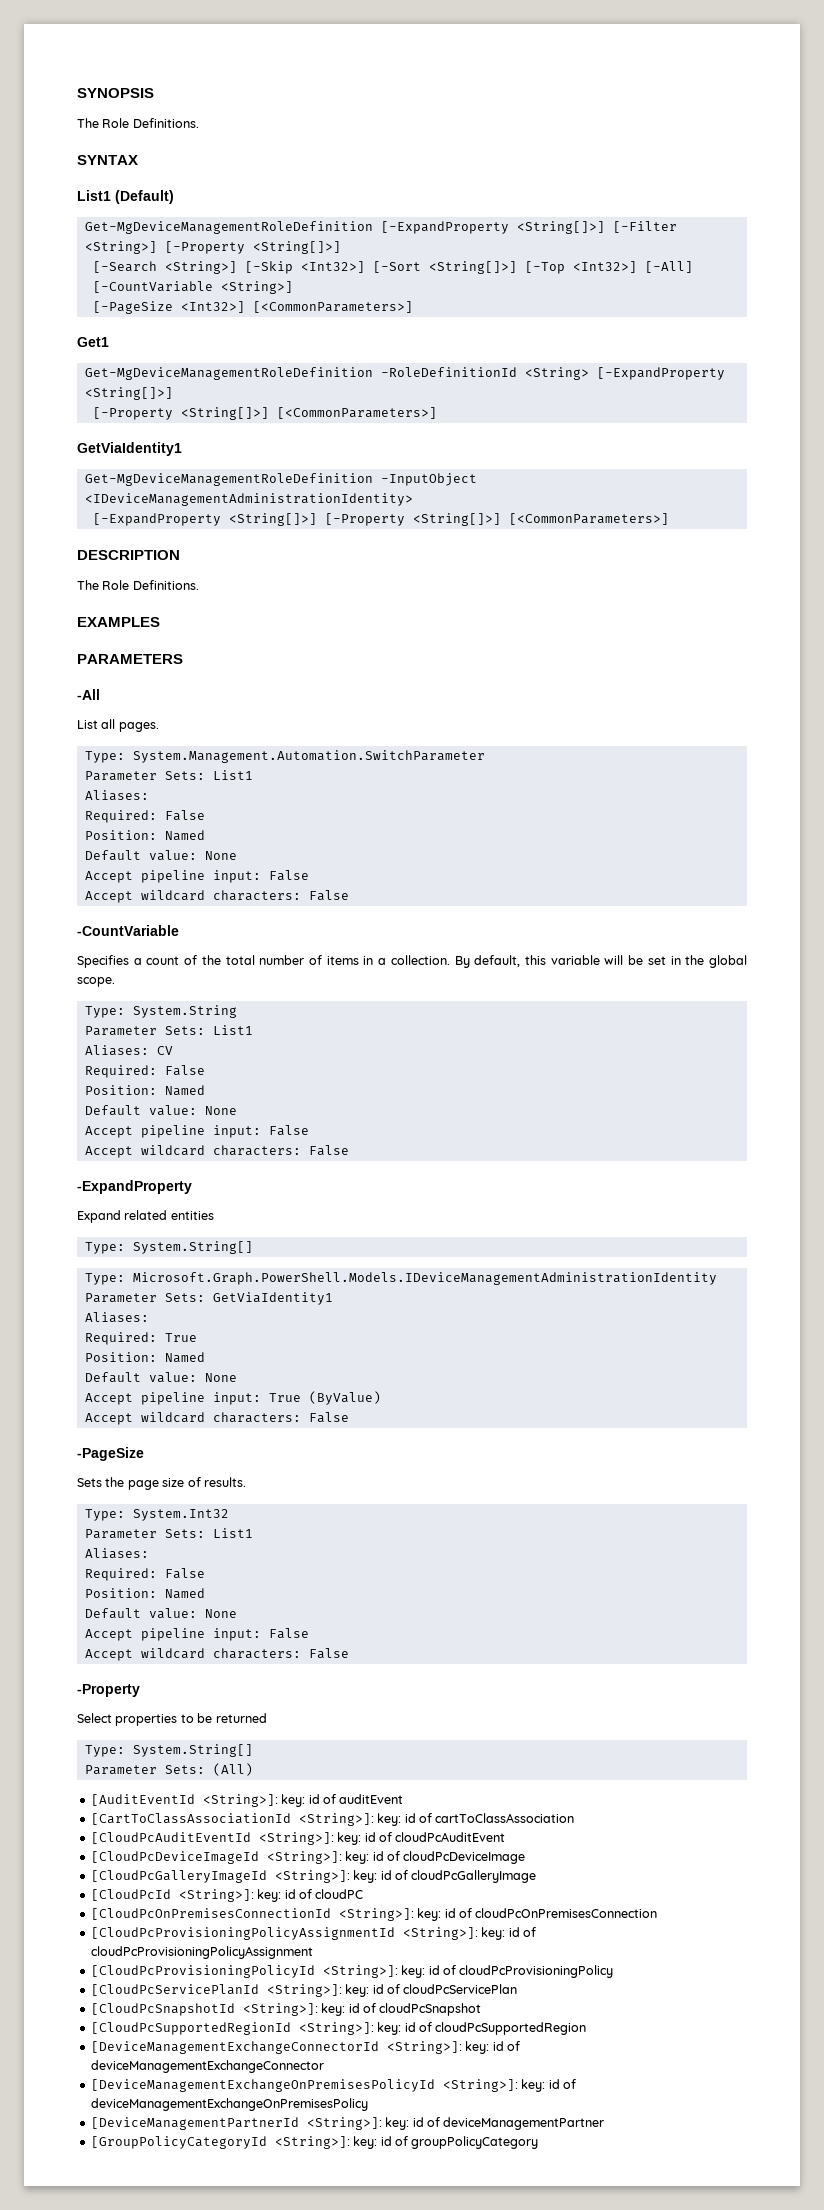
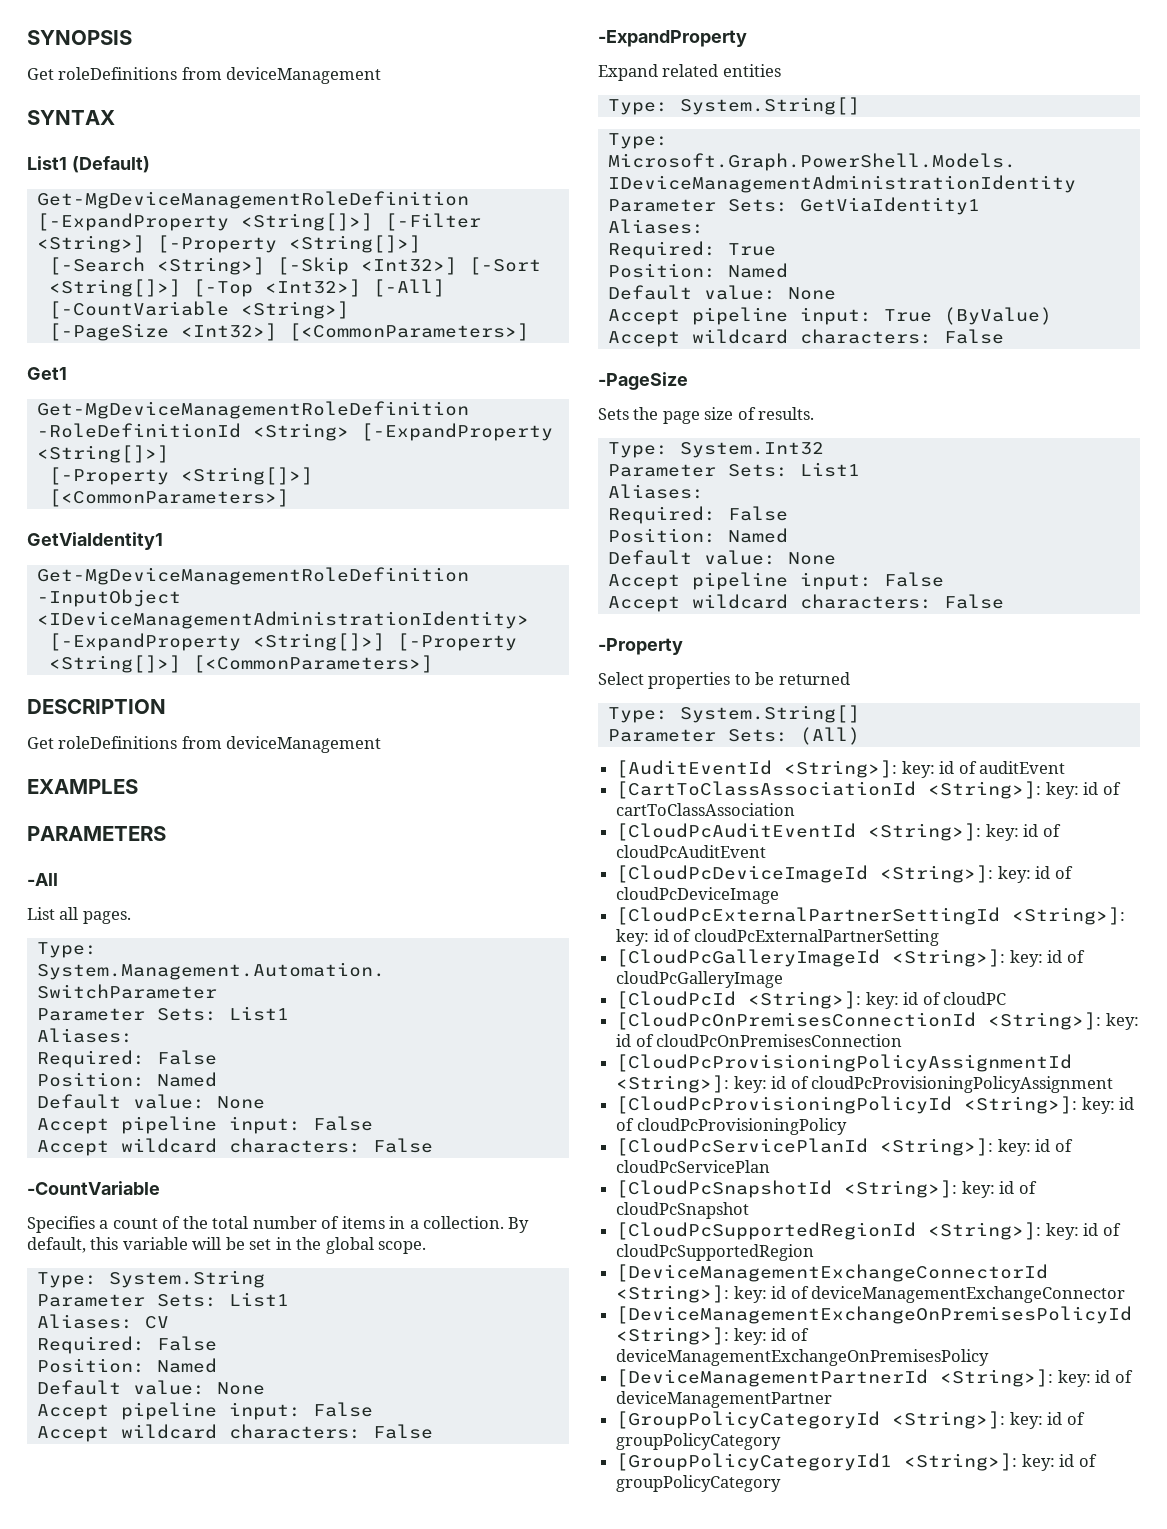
  SYNOPSIS
- The Role Definitions.
+ Get roleDefinitions from deviceManagement
  DESCRIPTION
- The Role Definitions.
+ Get roleDefinitions from deviceManagement
+ [CloudPcExternalPartnerSettingId <String>]: key: id of cloudPcExternalPartnerSetting
+ [GroupPolicyCategoryId1 <String>]: key: id of groupPolicyCategory

